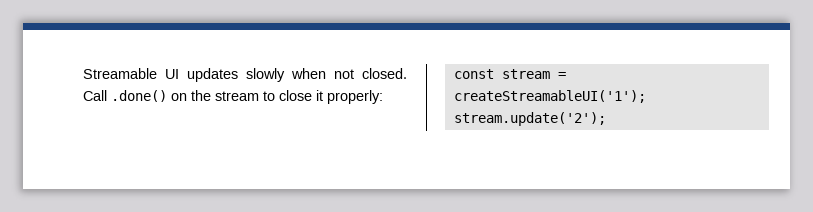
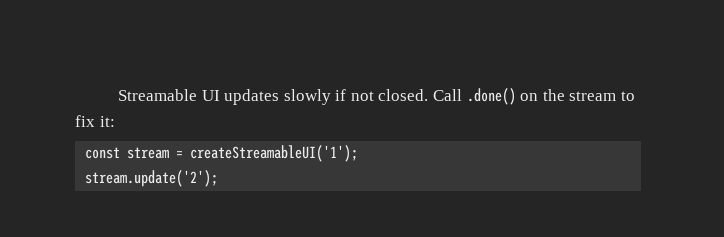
- Streamable UI updates slowly when not closed.
+ Streamable UI updates slowly if not closed.
- Call .done() on the stream to close it properly:
+ Call .done() on the stream to fix it:

